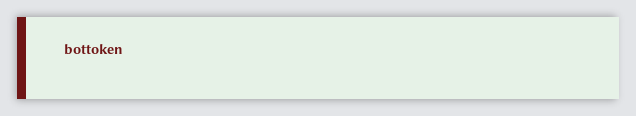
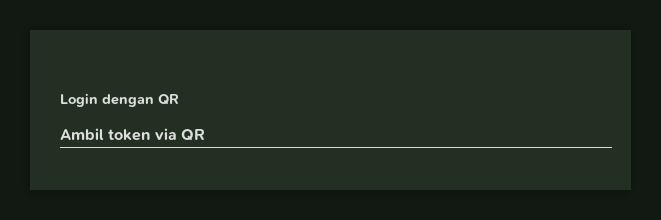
- bottoken
+ Login dengan QR
+ Ambil token via QR

